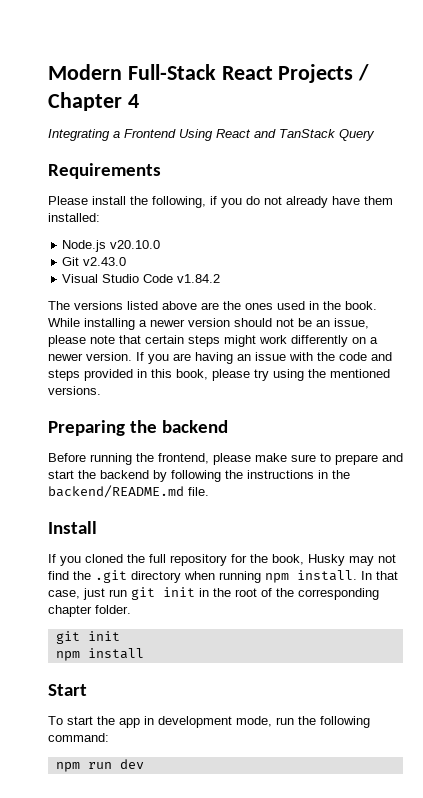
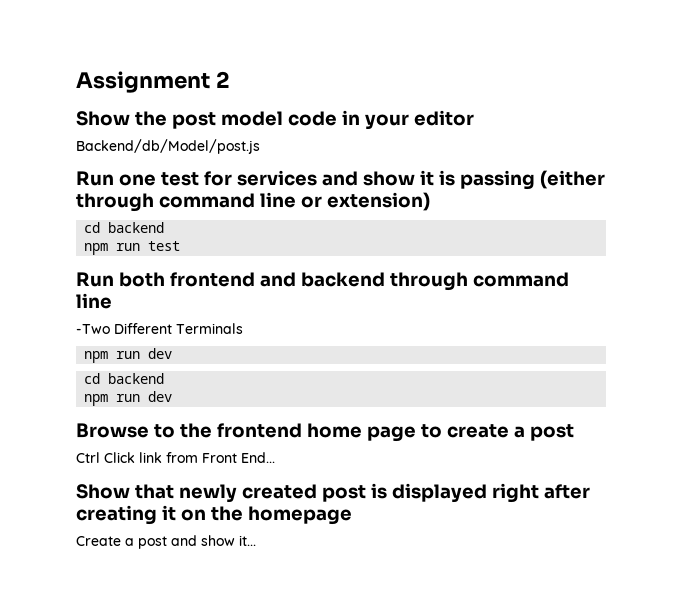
- Modern Full-Stack React Projects / Chapter 4
- Integrating a Frontend Using React and TanStack Query
- Requirements
- Please install the following, if you do not already have them installed:
- Node.js v20.10.0
- Git v2.43.0
- Visual Studio Code v1.84.2
- The versions listed above are the ones used in the book. While installing a newer version should not be an issue, please note that certain steps might work differently on a newer version. If you are having an issue with the code and steps provided in this book, please try using the mentioned versions.
- Preparing the backend
- Before running the frontend, please make sure to prepare and start the backend by following the instructions in the backend/README.md file.
- Install
- If you cloned the full repository for the book, Husky may not find the .git directory when running npm install. In that case, just run git init in the root of the corresponding chapter folder.
- git init
- npm install
- Start
- To start the app in development mode, run the following command:
+ Assignment 2
+ Show the post model code in your editor
+ Backend/db/Model/post.js
+ Run one test for services and show it is passing (either through command line or extension)
+ cd backend
+ npm run test
+ Run both frontend and backend through command line
+ -Two Different Terminals
  npm run dev
+ cd backend
+ npm run dev
+ Browse to the frontend home page to create a post
+ Ctrl Click link from Front End...
+ Show that newly created post is displayed right after creating it on the homepage
+ Create a post and show it...

